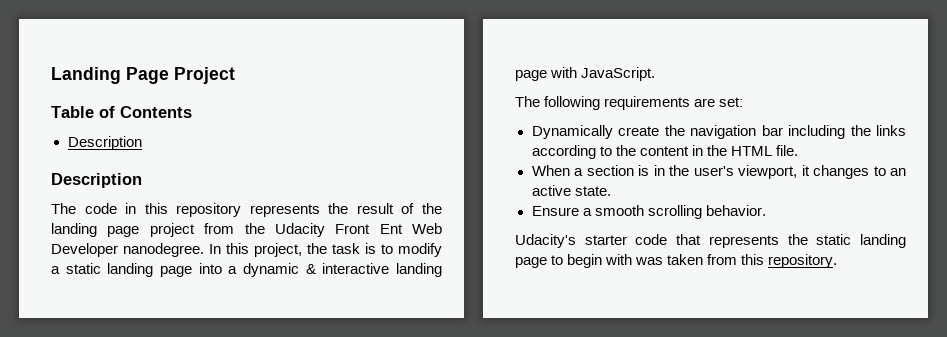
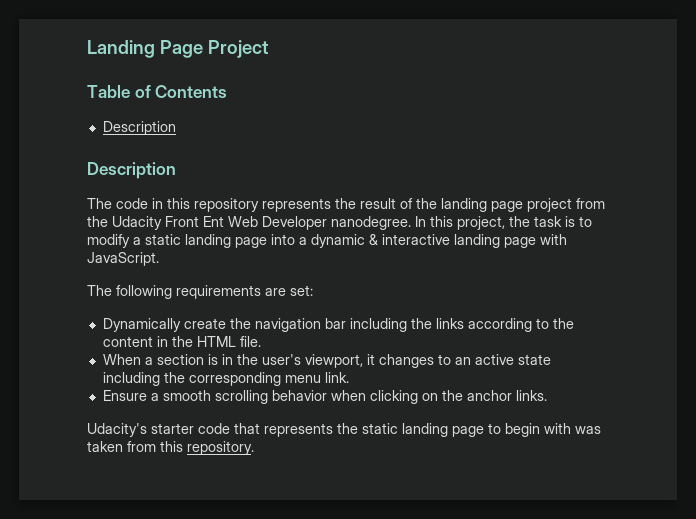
- When a section is in the user's viewport, it changes to an active state.
- Ensure a smooth scrolling behavior.
+ When a section is in the user's viewport, it changes to an active state including the corresponding menu link.
+ Ensure a smooth scrolling behavior when clicking on the anchor links.

